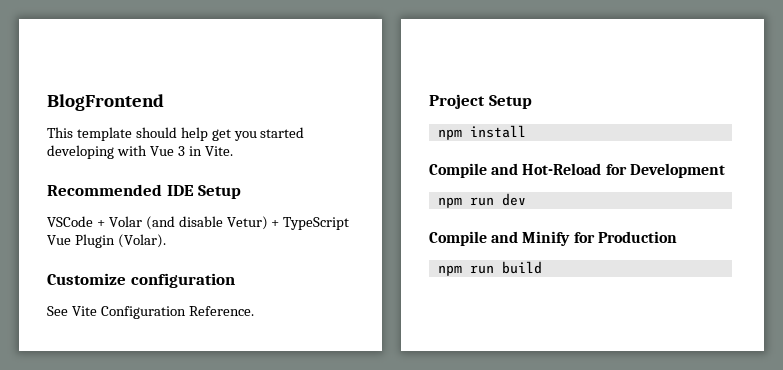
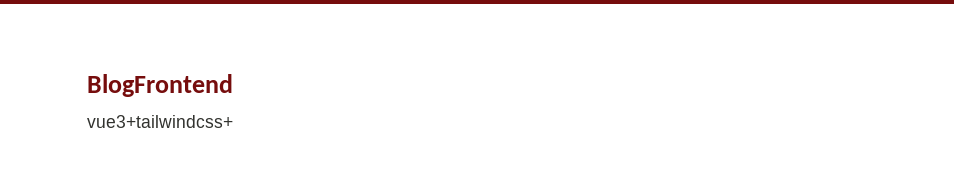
- This template should help get you started developing with Vue 3 in Vite.
- Recommended IDE Setup
- VSCode + Volar (and disable Vetur) + TypeScript Vue Plugin (Volar).
- Customize configuration
- See Vite Configuration Reference.
- Project Setup
- npm install
- Compile and Hot-Reload for Development
- npm run dev
- Compile and Minify for Production
- npm run build
+ vue3+tailwindcss+

